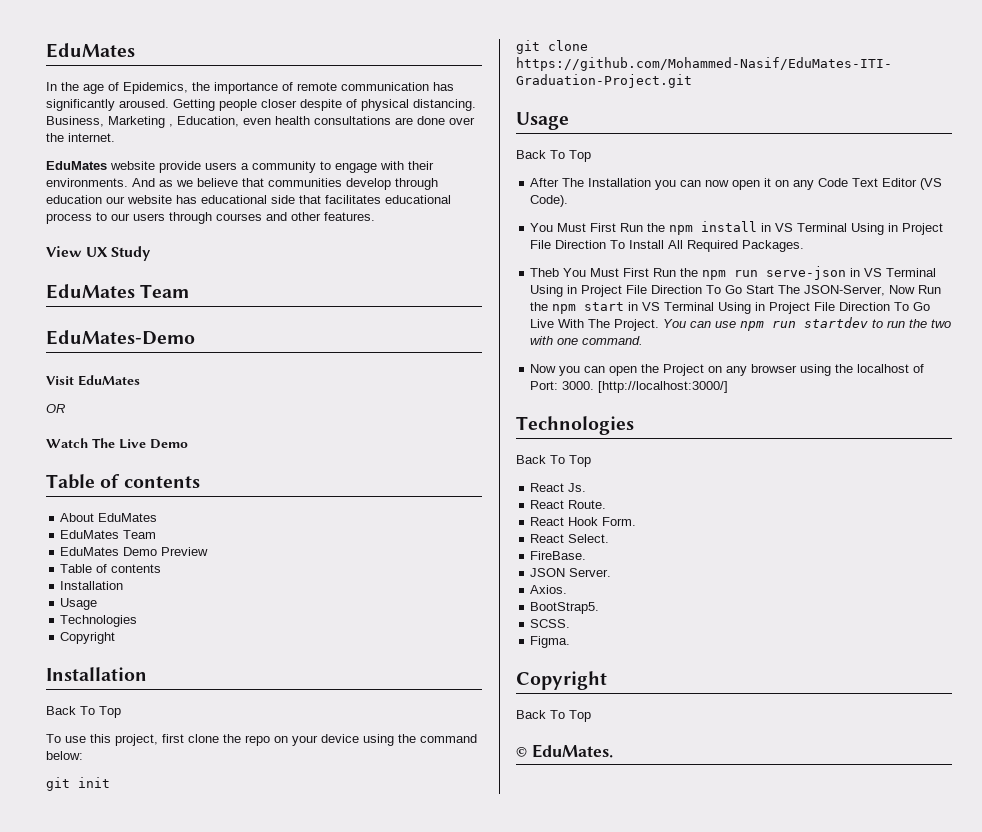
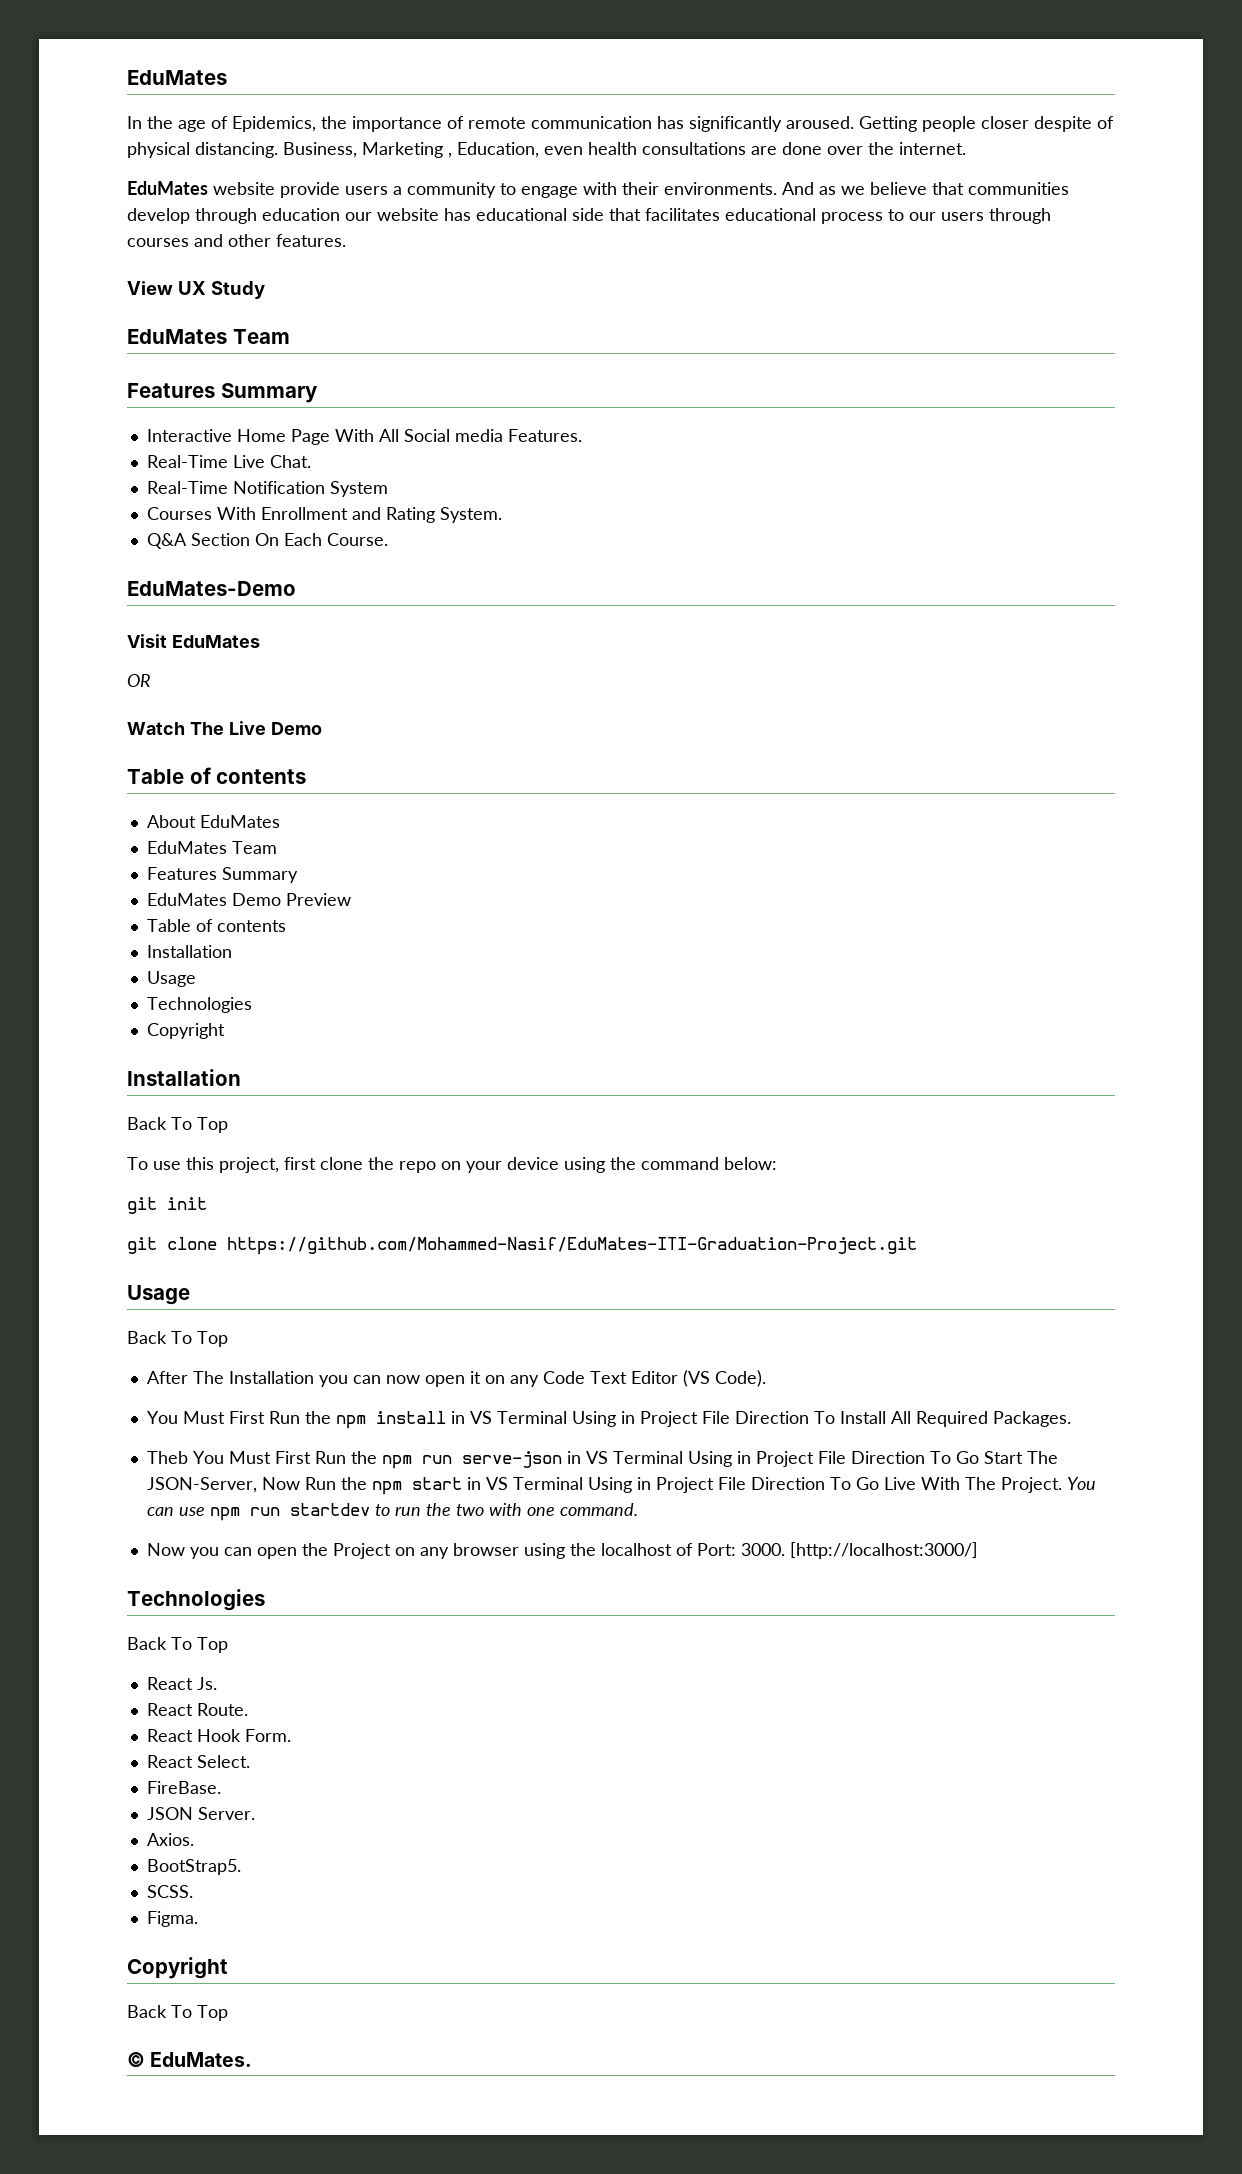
  View UX Study
  EduMates Team
+ Features Summary
+ Interactive Home Page With All Social media Features.
+ Real-Time Live Chat.
+ Real-Time Notification System
+ Courses With Enrollment and Rating System.
+ Q&A Section On Each Course.
  About EduMates
  EduMates Team
+ Features Summary

